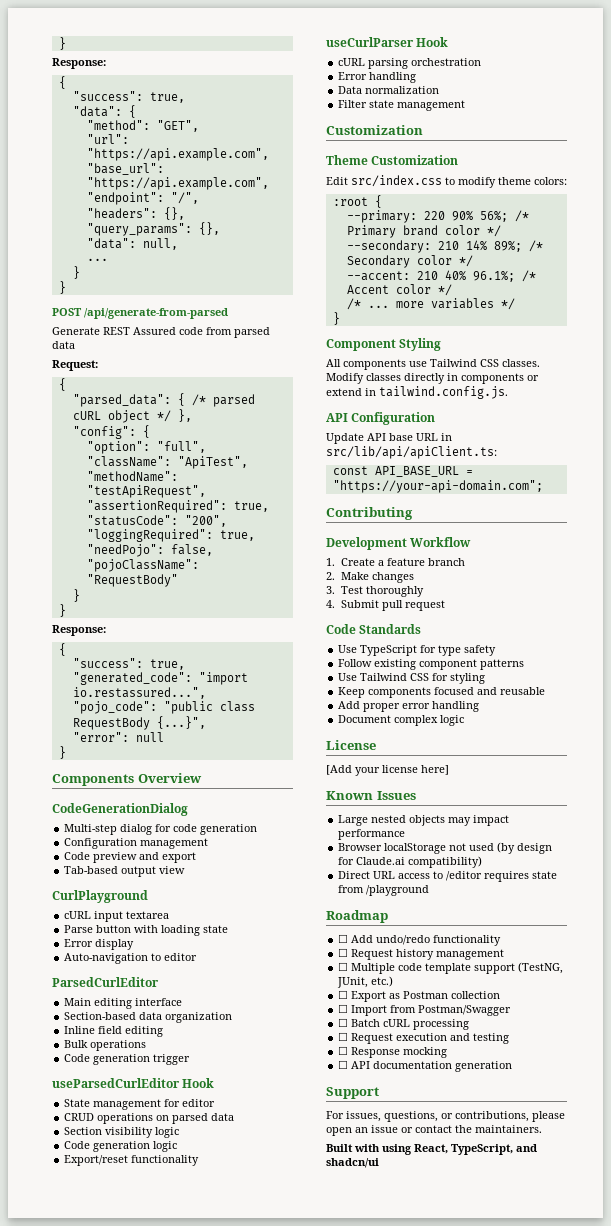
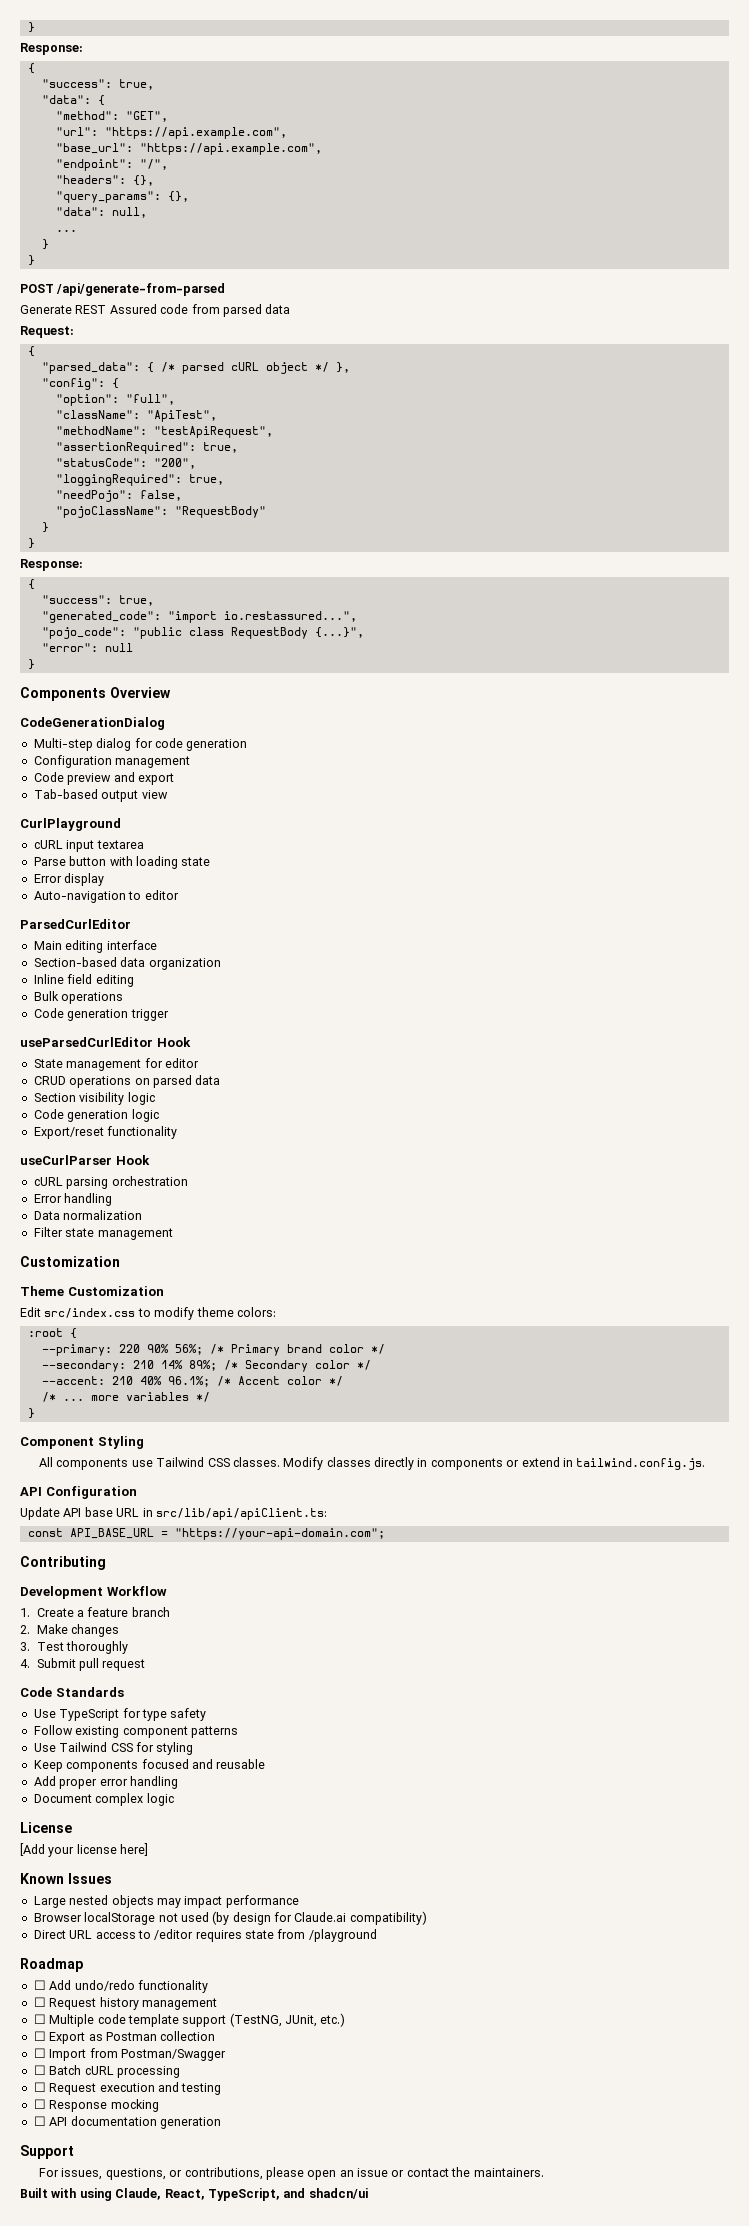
- Built with using React, TypeScript, and shadcn/ui
+ Built with using Claude, React, TypeScript, and shadcn/ui

